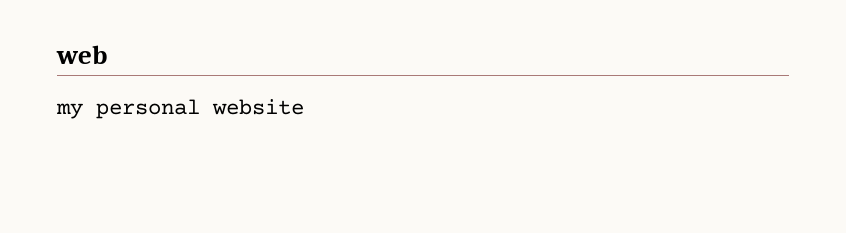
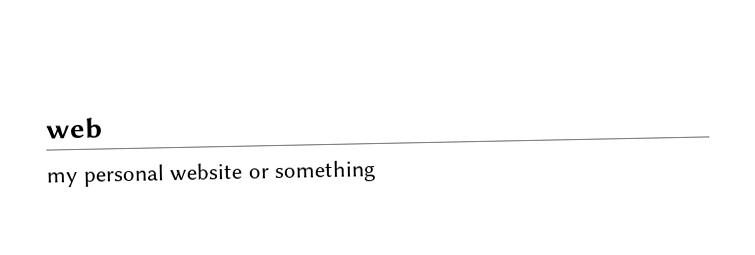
- my personal website
+ my personal website or something

